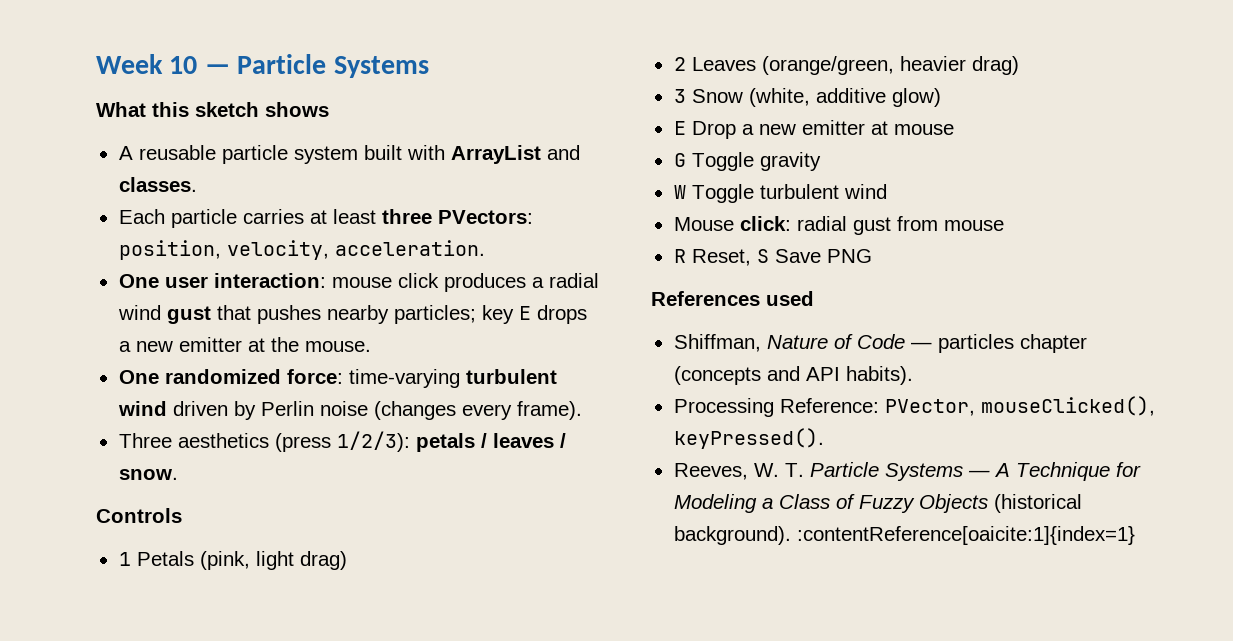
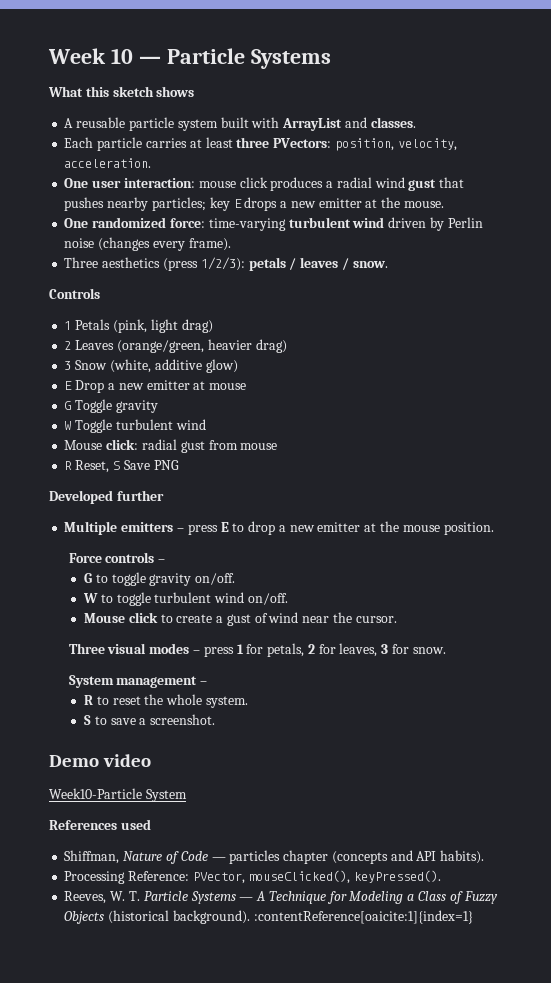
+ Developed further
+ Multiple emitters – press E to drop a new emitter at the mouse position.
+ Force controls –
+ G to toggle gravity on/off.
+ W to toggle turbulent wind on/off.
+ Mouse click to create a gust of wind near the cursor.
+ Three visual modes – press 1 for petals, 2 for leaves, 3 for snow.
+ System management –
+ R to reset the whole system.
+ S to save a screenshot.
+ Demo video
+ Week10-Particle System

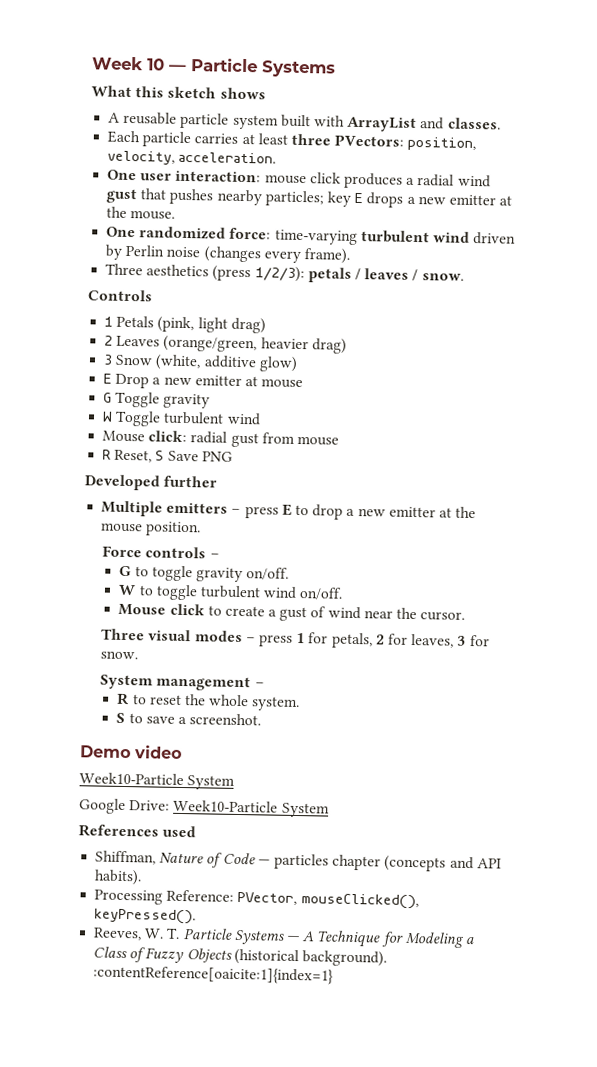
+ Google Drive: Week10-Particle System

